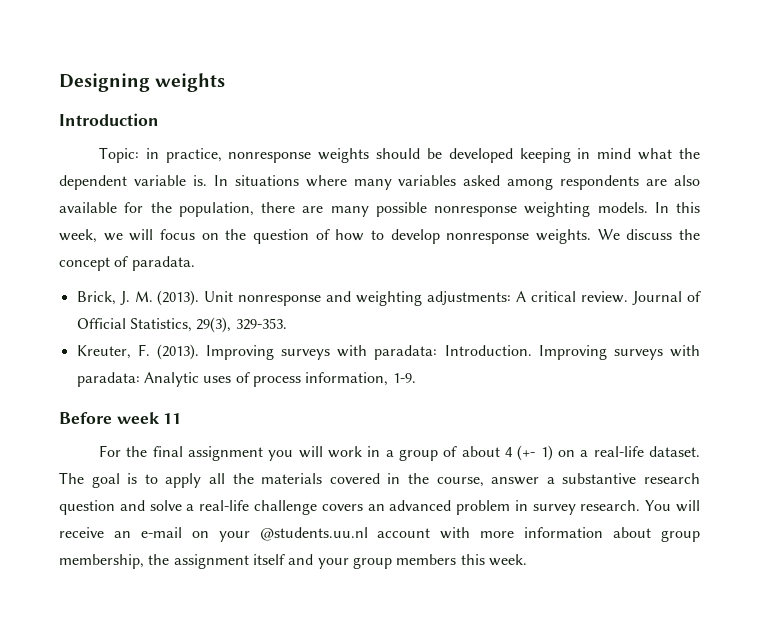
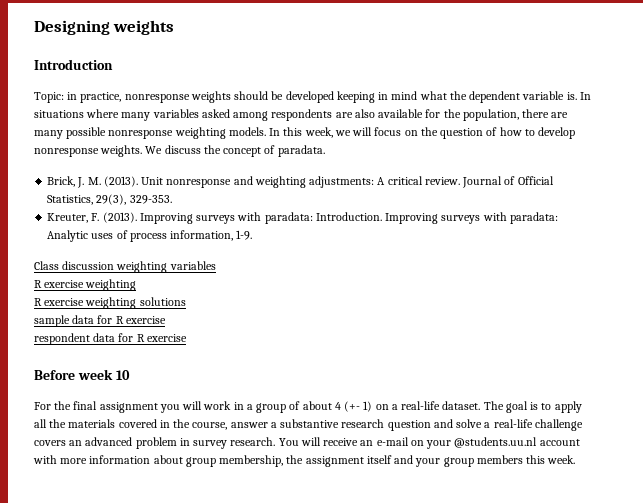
+ Class discussion weighting variables
+ R exercise weighting
+ R exercise weighting solutions
+ sample data for R exercise
+ respondent data for R exercise
- Before week 11
+ Before week 10

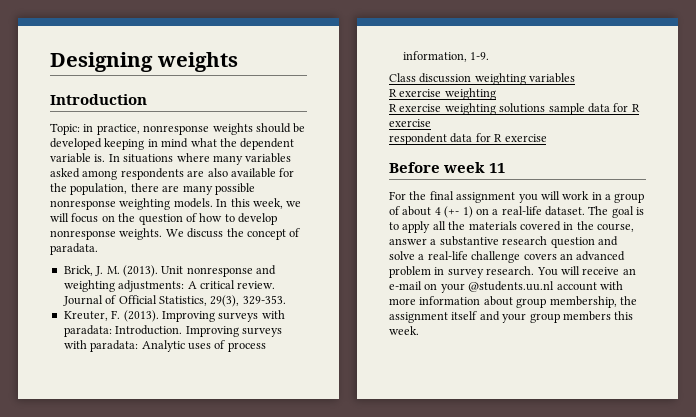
- R exercise weighting solutions
- sample data for R exercise
+ R exercise weighting solutions sample data for R exercise
- Before week 10
+ Before week 11

